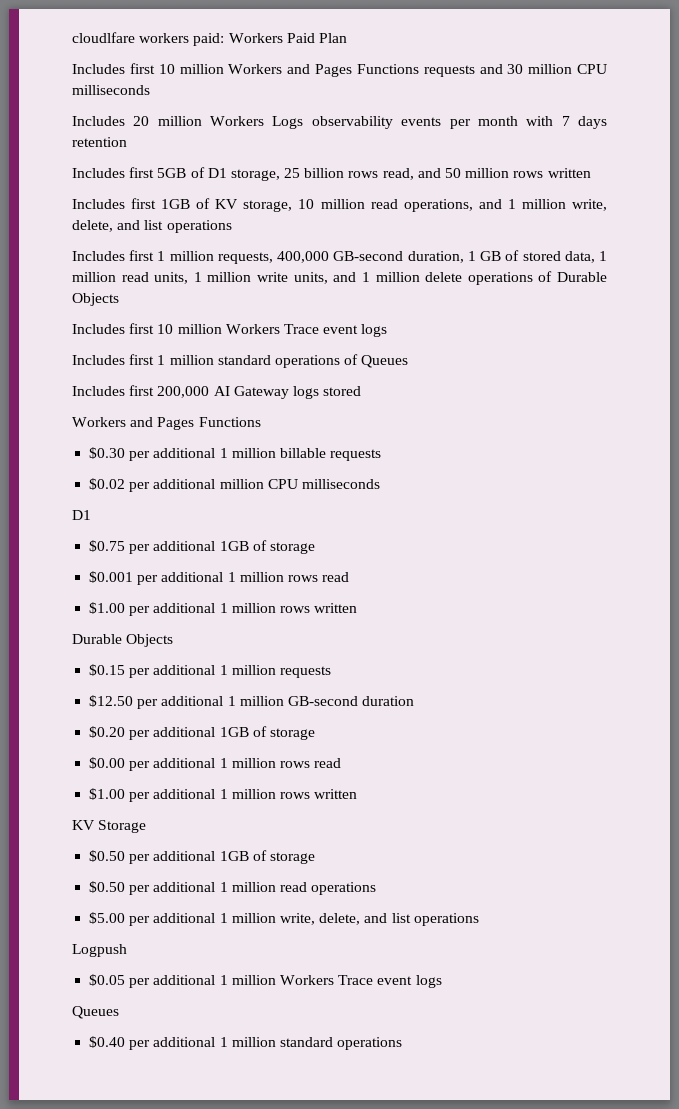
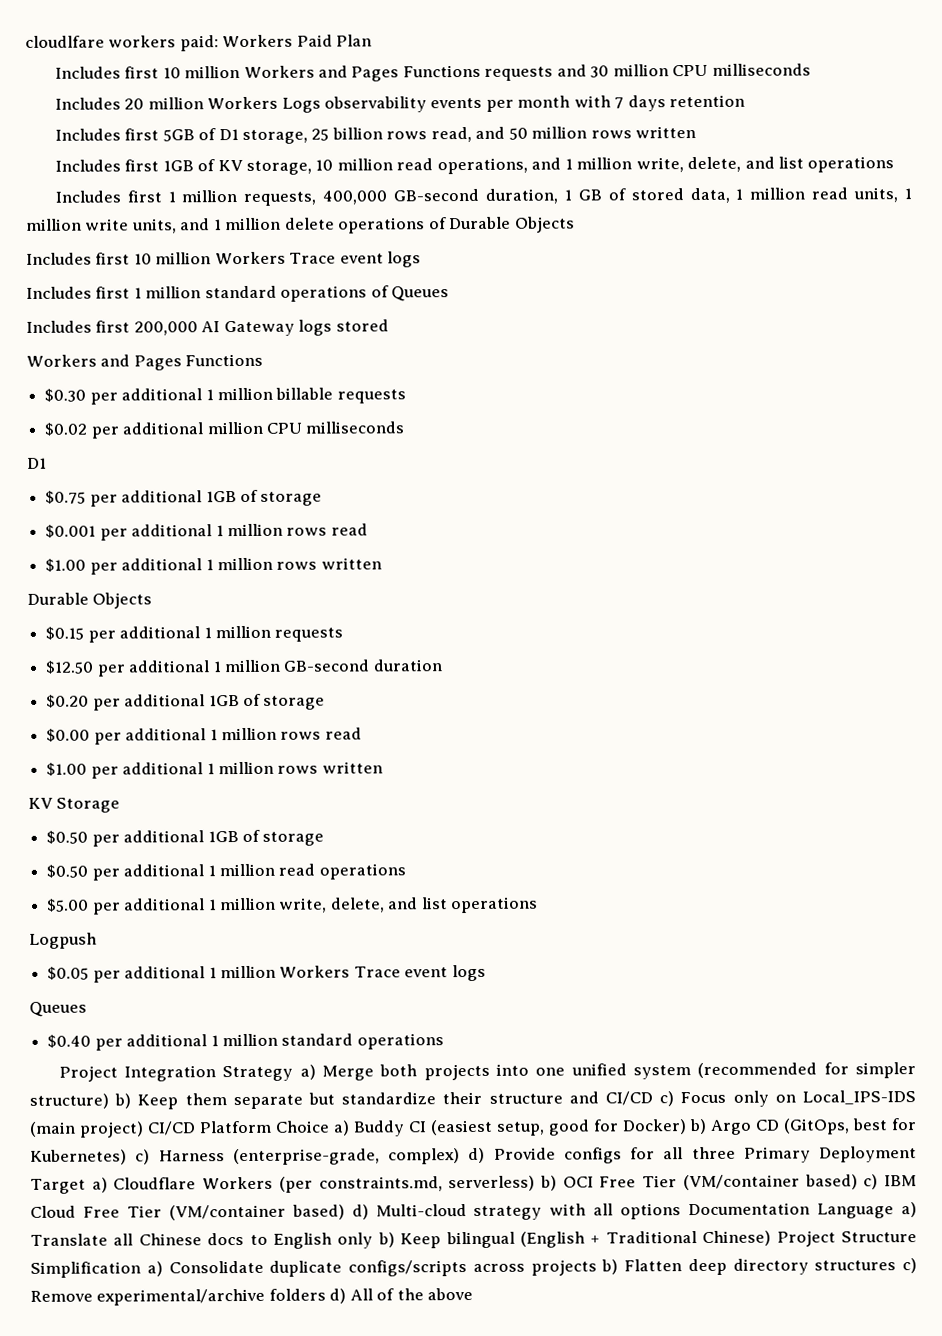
+ Project Integration Strategy a) Merge both projects into one unified system (recommended for simpler structure) b) Keep them separate but standardize their structure and CI/CD c) Focus only on Local_IPS-IDS (main project) CI/CD Platform Choice a) Buddy CI (easiest setup, good for Docker) b) Argo CD (GitOps, best for Kubernetes) c) Harness (enterprise-grade, complex) d) Provide configs for all three Primary Deployment Target a) Cloudflare Workers (per constraints.md, serverless) b) OCI Free Tier (VM/container based) c) IBM Cloud Free Tier (VM/container based) d) Multi-cloud strategy with all options Documentation Language a) Translate all Chinese docs to English only b) Keep bilingual (English + Traditional Chinese) Project Structure Simplification a) Consolidate duplicate configs/scripts across projects b) Flatten deep directory structures c) Remove experimental/archive folders d) All of the above

